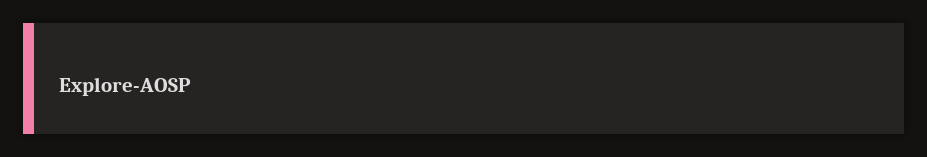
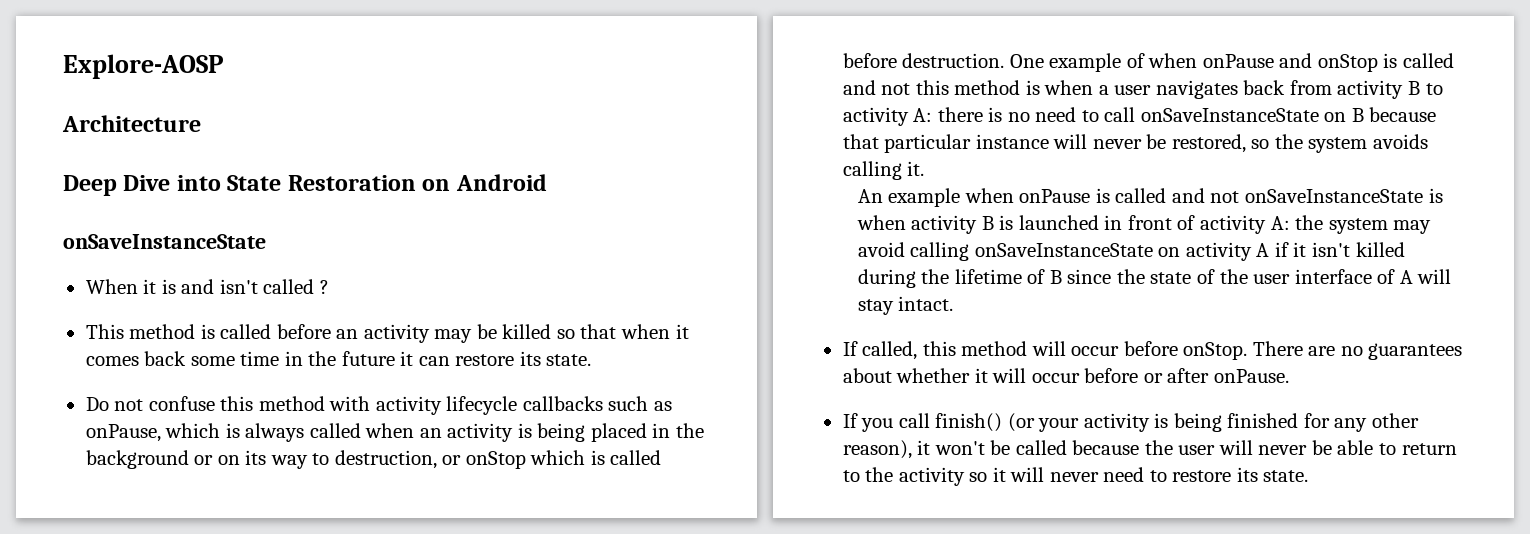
+ Architecture
+ Deep Dive into State Restoration on Android
+ onSaveInstanceState
+ When it is and isn't called ?
+ This method is called before an activity may be killed so that when it comes back some time in the future it can restore its state.
+ Do not confuse this method with activity lifecycle callbacks such as onPause, which is always called when an activity is being placed in the background or on its way to destruction, or onStop which is called before destruction. One example of when onPause and onStop is called and not this method is when a user navigates back from activity B to activity A: there is no need to call onSaveInstanceState on B because that particular instance will never be restored, so the system avoids calling it.
+ An example when onPause is called and not onSaveInstanceState is when activity B is launched in front of activity A: the system may avoid calling onSaveInstanceState on activity A if it isn't killed during the lifetime of B since the state of the user interface of A will stay intact.
+ If called, this method will occur before onStop. There are no guarantees about whether it will occur before or after onPause.
+ If you call finish() (or your activity is being finished for any other reason), it won't be called because the user will never be able to return to the activity so it will never need to restore its state.

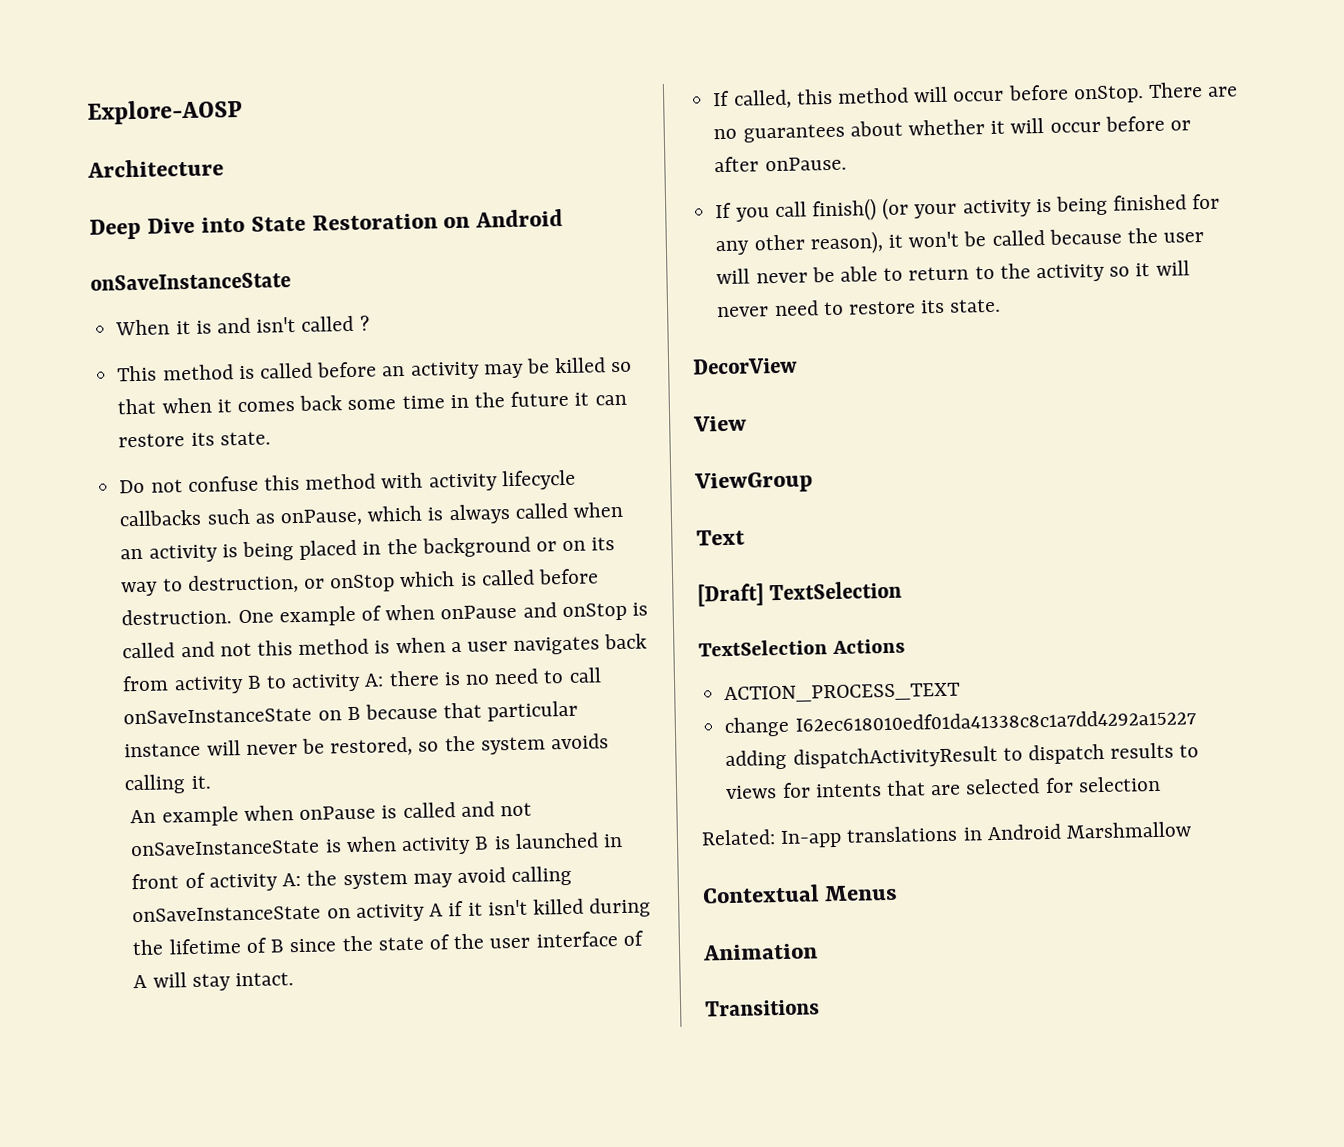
+ DecorView
+ View
+ ViewGroup
+ Text
+ [Draft] TextSelection
+ TextSelection Actions
+ ACTION_PROCESS_TEXT
+ change I62ec618010edf01da41338c8c1a7dd4292a15227 adding dispatchActivityResult to dispatch results to views for intents that are selected for selection
+ Related: In-app translations in Android Marshmallow
+ Contextual Menus
+ Animation
+ Transitions

